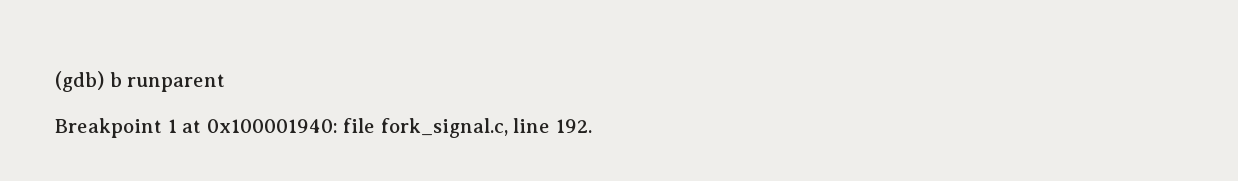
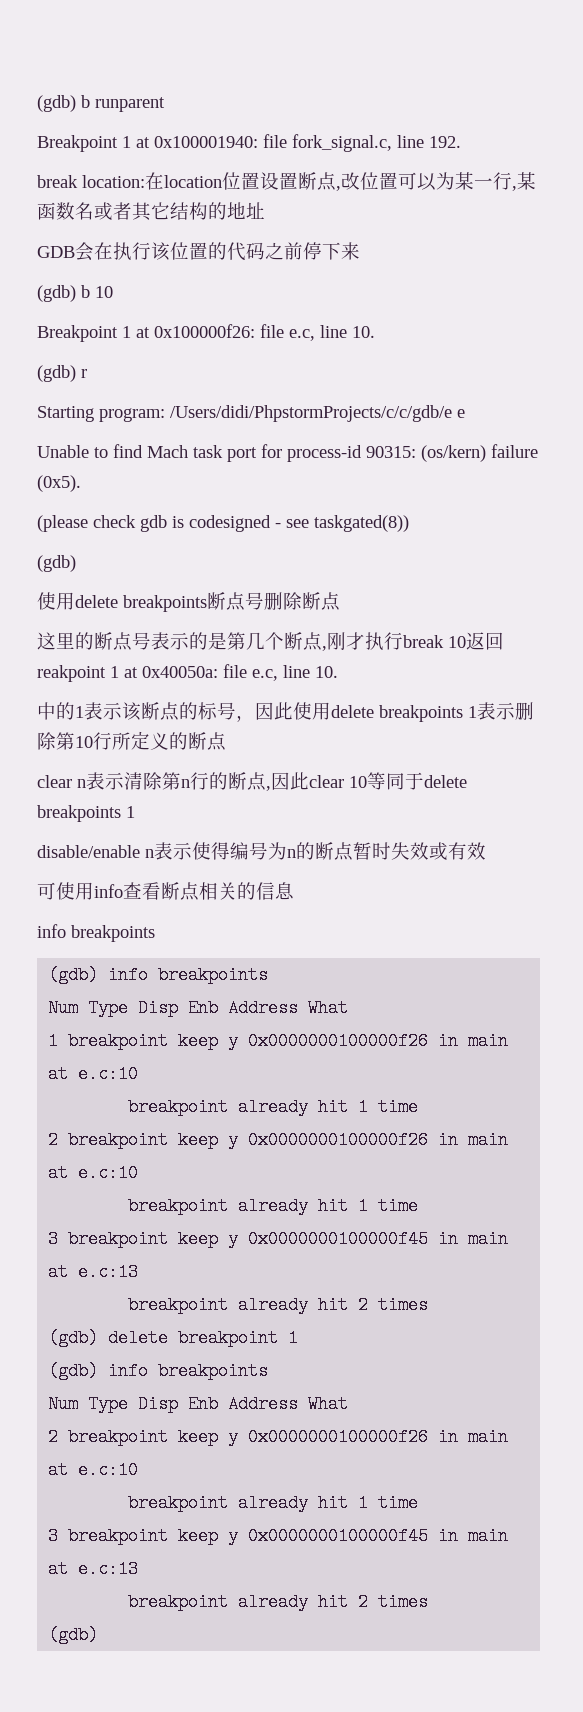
+ break location:在location位置设置断点,改位置可以为某一行,某函数名或者其它结构的地址
+ GDB会在执行该位置的代码之前停下来
+ (gdb) b 10
+ Breakpoint 1 at 0x100000f26: file e.c, line 10.
+ (gdb) r
+ Starting program: /Users/didi/PhpstormProjects/c/c/gdb/e e
+ Unable to find Mach task port for process-id 90315: (os/kern) failure (0x5).
+ (please check gdb is codesigned - see taskgated(8))
+ (gdb)
+ 使用delete breakpoints断点号删除断点
+ 这里的断点号表示的是第几个断点,刚才执行break 10返回reakpoint 1 at 0x40050a: file e.c, line 10.
+ 中的1表示该断点的标号，因此使用delete breakpoints 1表示删除第10行所定义的断点
+ clear n表示清除第n行的断点,因此clear 10等同于delete breakpoints 1
+ disable/enable n表示使得编号为n的断点暂时失效或有效
+ 可使用info查看断点相关的信息
+ info breakpoints
+ (gdb) info breakpoints
+ Num Type Disp Enb Address What
+ 1 breakpoint keep y 0x0000000100000f26 in main at e.c:10
+ breakpoint already hit 1 time
+ 2 breakpoint keep y 0x0000000100000f26 in main at e.c:10
+ breakpoint already hit 1 time
+ 3 breakpoint keep y 0x0000000100000f45 in main at e.c:13
+ breakpoint already hit 2 times
+ (gdb) delete breakpoint 1
+ (gdb) info breakpoints
+ Num Type Disp Enb Address What
+ 2 breakpoint keep y 0x0000000100000f26 in main at e.c:10
+ breakpoint already hit 1 time
+ 3 breakpoint keep y 0x0000000100000f45 in main at e.c:13
+ breakpoint already hit 2 times
+ (gdb)

